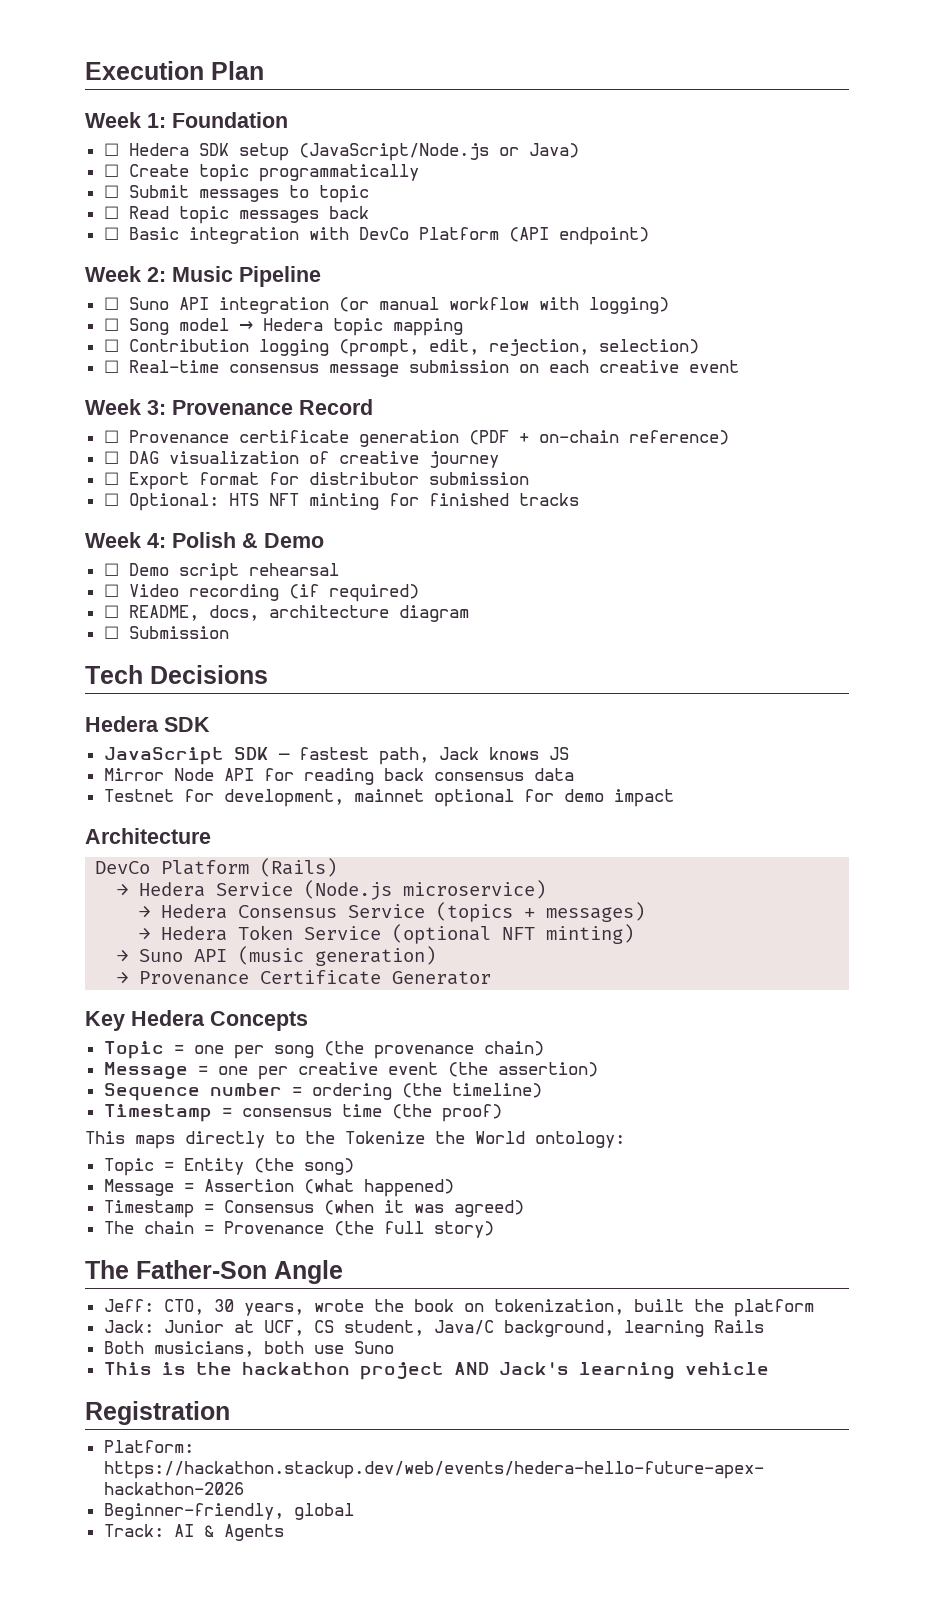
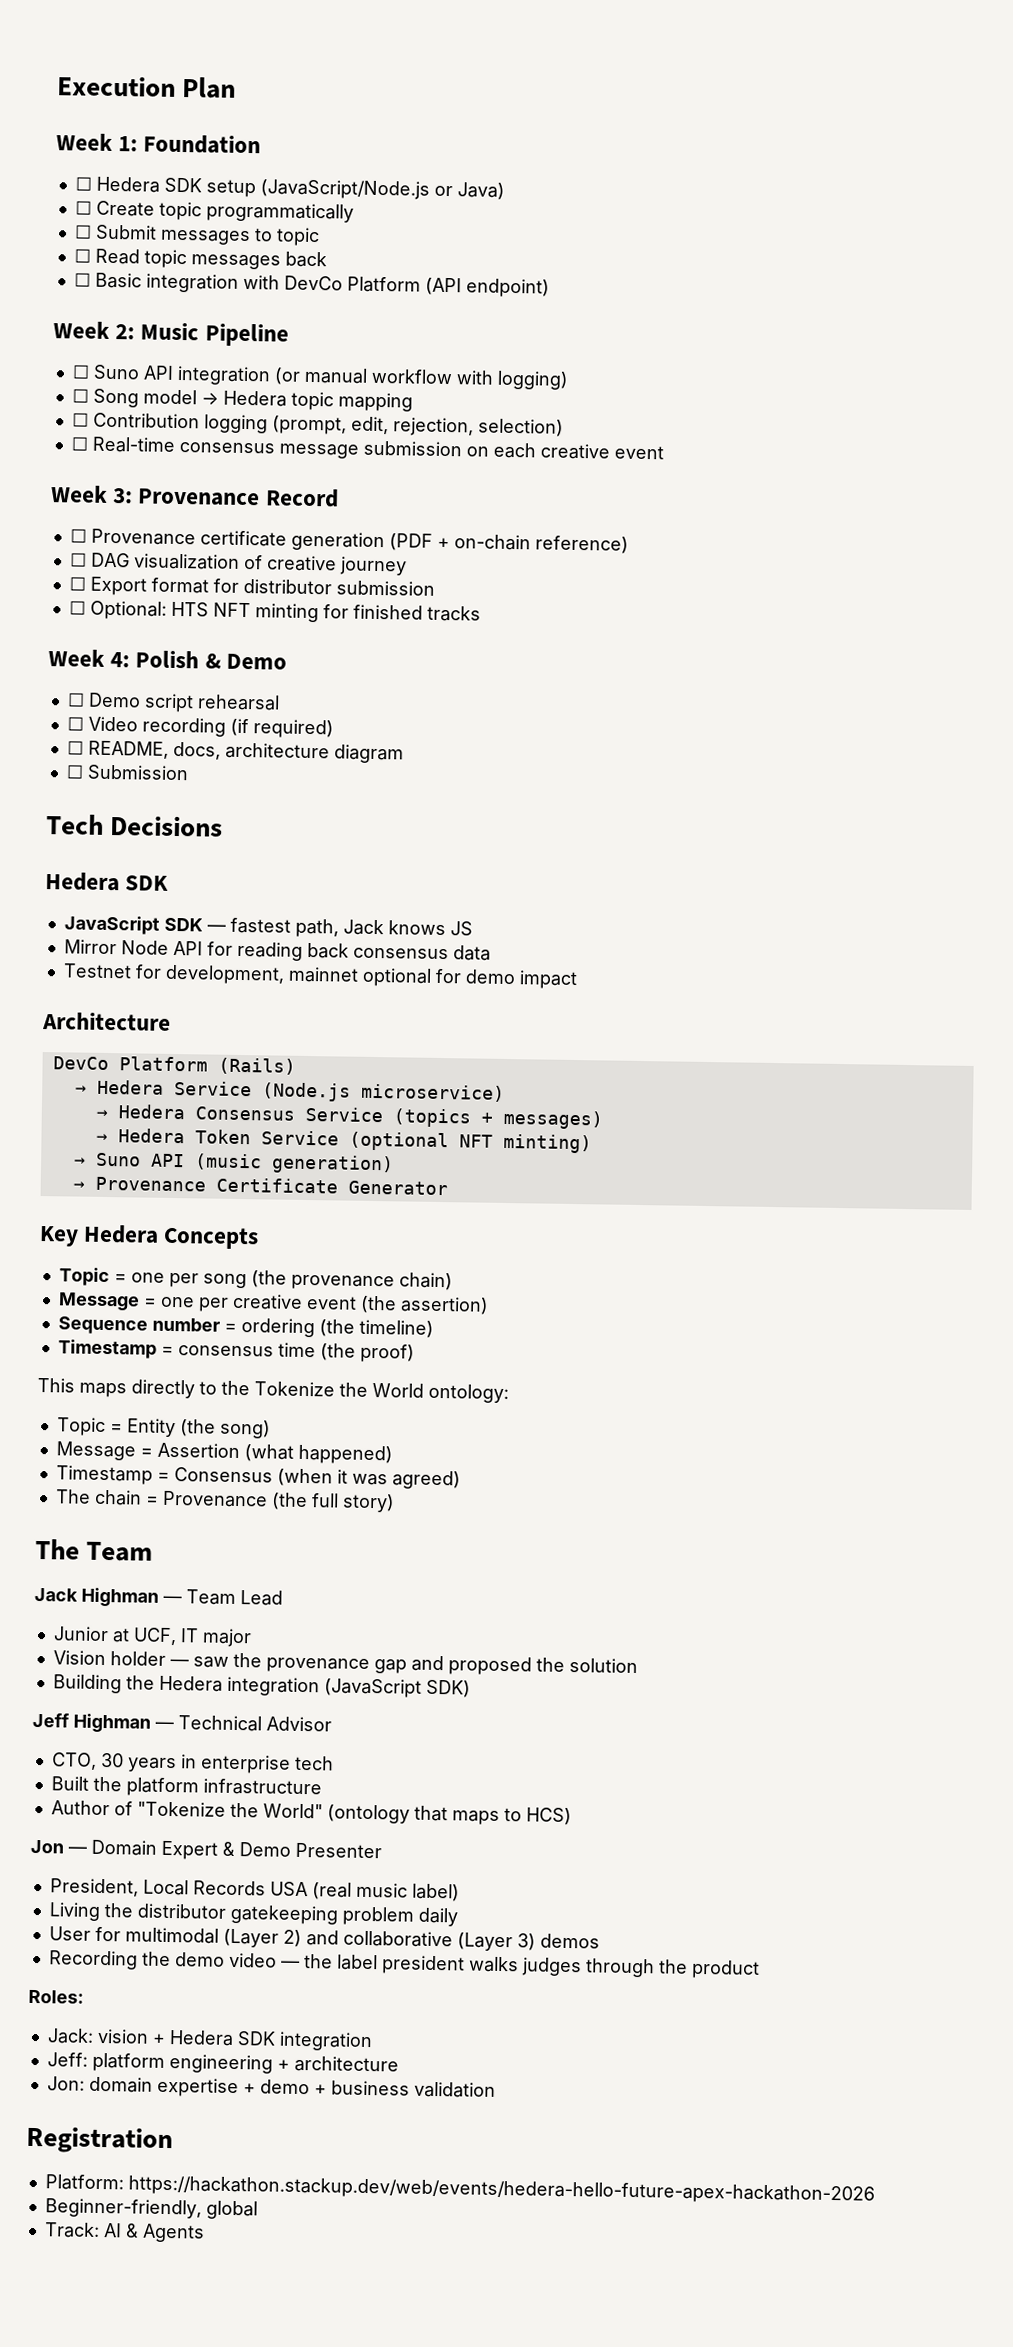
- The Father-Son Angle
- Jeff: CTO, 30 years, wrote the book on tokenization, built the platform
- Jack: Junior at UCF, CS student, Java/C background, learning Rails
- Both musicians, both use Suno
- This is the hackathon project AND Jack's learning vehicle
+ The Team
+ Jack Highman — Team Lead
+ Junior at UCF, IT major
+ Vision holder — saw the provenance gap and proposed the solution
+ Building the Hedera integration (JavaScript SDK)
+ Jeff Highman — Technical Advisor
+ CTO, 30 years in enterprise tech
+ Built the platform infrastructure
+ Author of "Tokenize the World" (ontology that maps to HCS)
+ Jon — Domain Expert & Demo Presenter
+ President, Local Records USA (real music label)
+ Living the distributor gatekeeping problem daily
+ User for multimodal (Layer 2) and collaborative (Layer 3) demos
+ Recording the demo video — the label president walks judges through the product
+ Roles:
+ Jack: vision + Hedera SDK integration
+ Jeff: platform engineering + architecture
+ Jon: domain expertise + demo + business validation

